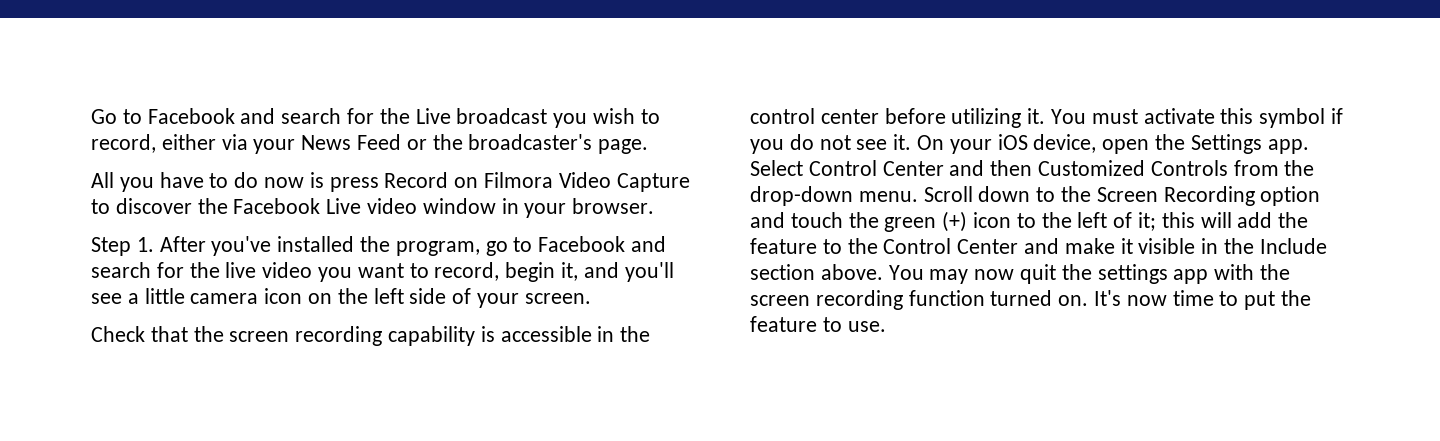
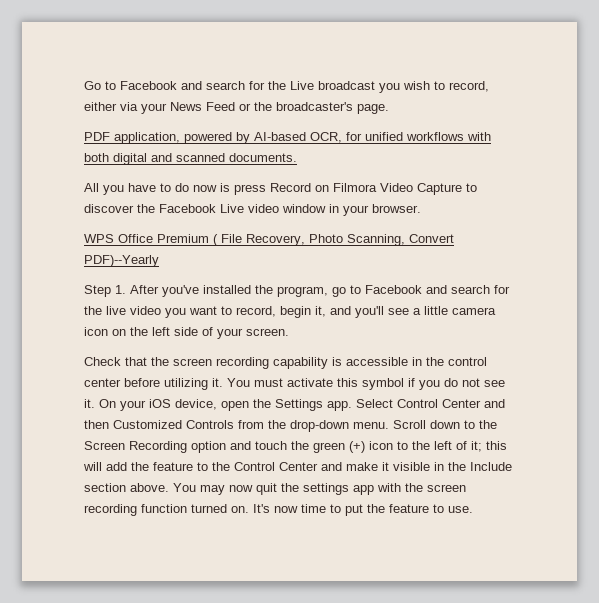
+ PDF application, powered by AI-based OCR, for unified workflows with both digital and scanned documents.
+ WPS Office Premium ( File Recovery, Photo Scanning, Convert PDF)--Yearly

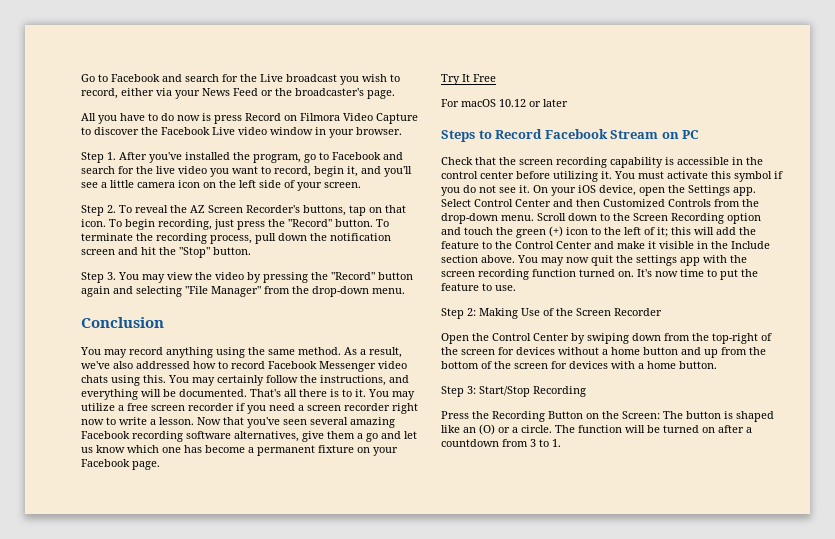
- PDF application, powered by AI-based OCR, for unified workflows with both digital and scanned documents.
- WPS Office Premium ( File Recovery, Photo Scanning, Convert PDF)--Yearly
+ Step 2. To reveal the AZ Screen Recorder's buttons, tap on that icon. To begin recording, just press the "Record" button. To terminate the recording process, pull down the notification screen and hit the "Stop" button.
+ Step 3. You may view the video by pressing the "Record" button again and selecting "File Manager" from the drop-down menu.
+ Conclusion
+ You may record anything using the same method. As a result, we've also addressed how to record Facebook Messenger video chats using this. You may certainly follow the instructions, and everything will be documented. That's all there is to it. You may utilize a free screen recorder if you need a screen recorder right now to write a lesson. Now that you've seen several amazing Facebook recording software alternatives, give them a go and let us know which one has become a permanent fixture on your Facebook page.
+ Try It Free
+ For macOS 10.12 or later
+ Steps to Record Facebook Stream on PC
+ Step 2: Making Use of the Screen Recorder
+ Open the Control Center by swiping down from the top-right of the screen for devices without a home button and up from the bottom of the screen for devices with a home button.
+ Step 3: Start/Stop Recording
+ Press the Recording Button on the Screen: The button is shaped like an (O) or a circle. The function will be turned on after a countdown from 3 to 1.

